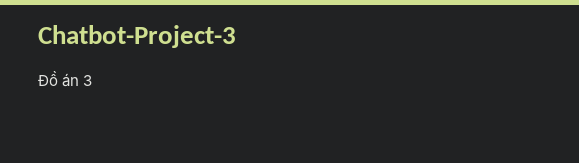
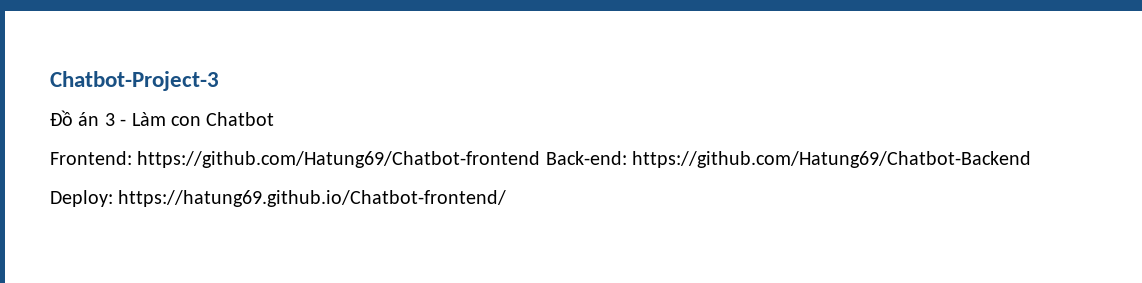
- Đồ án 3
+ Đồ án 3 - Làm con Chatbot
+ Frontend: https://github.com/Hatung69/Chatbot-frontend Back-end: https://github.com/Hatung69/Chatbot-Backend
+ Deploy: https://hatung69.github.io/Chatbot-frontend/

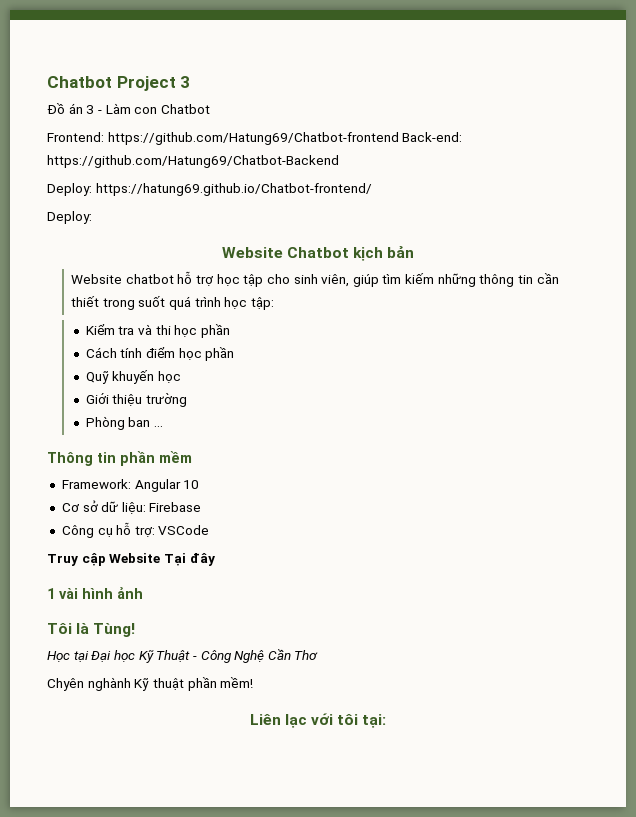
- Chatbot-Project-3
+ Chatbot Project 3
  Deploy: https://hatung69.github.io/Chatbot-frontend/
+ Deploy:
+ Website Chatbot kịch bản
+ Website chatbot hỗ trợ học tập cho sinh viên, giúp tìm kiếm những thông tin cần thiết trong suốt quá trình học tập:
+ Kiểm tra và thi học phần
+ Cách tính điểm học phần
+ Quỹ khuyến học
+ Giới thiệu trường
+ Phòng ban ...
+ Thông tin phần mềm
+ Framework: Angular 10
+ Cơ sở dữ liệu: Firebase
+ Công cụ hỗ trợ: VSCode
+ Truy cập Website Tại đây
+ 1 vài hình ảnh
+ Tôi là Tùng!
+ Học tại Đại học Kỹ Thuật - Công Nghệ Cần Thơ
+ Chyên nghành Kỹ thuật phần mềm!
+ Liên lạc với tôi tại:

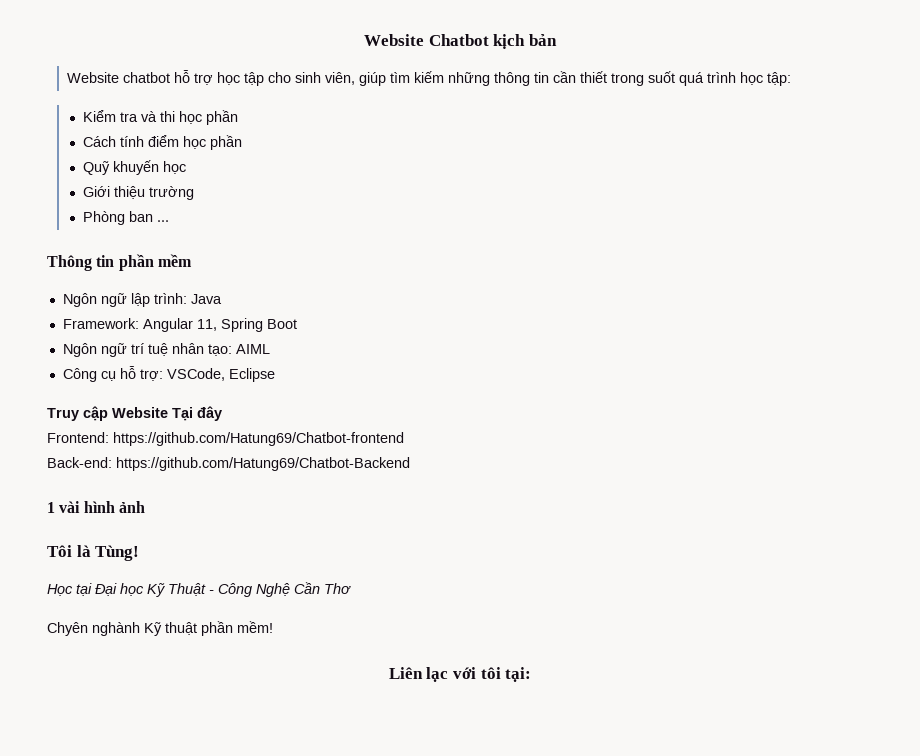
- Chatbot Project 3
- Đồ án 3 - Làm con Chatbot
- Frontend: https://github.com/Hatung69/Chatbot-frontend Back-end: https://github.com/Hatung69/Chatbot-Backend
- Deploy: https://hatung69.github.io/Chatbot-frontend/
- Deploy:
- Framework: Angular 10
- Cơ sở dữ liệu: Firebase
+ Ngôn ngữ lập trình: Java
+ Framework: Angular 11, Spring Boot
+ Ngôn ngữ trí tuệ nhân tạo: AIML
- Công cụ hỗ trợ: VSCode
+ Công cụ hỗ trợ: VSCode, Eclipse
+ Frontend: https://github.com/Hatung69/Chatbot-frontend
+ Back-end: https://github.com/Hatung69/Chatbot-Backend

